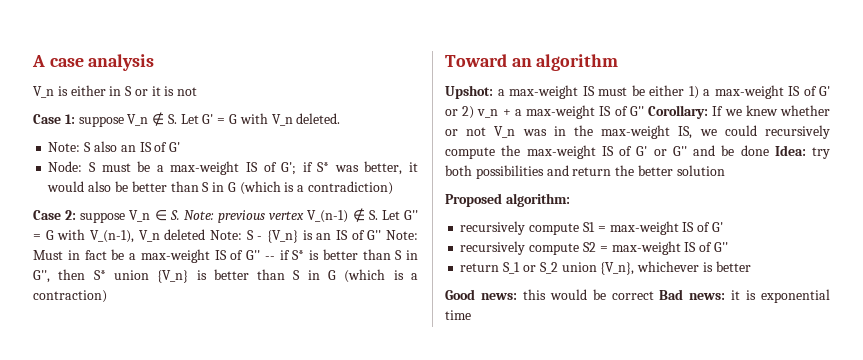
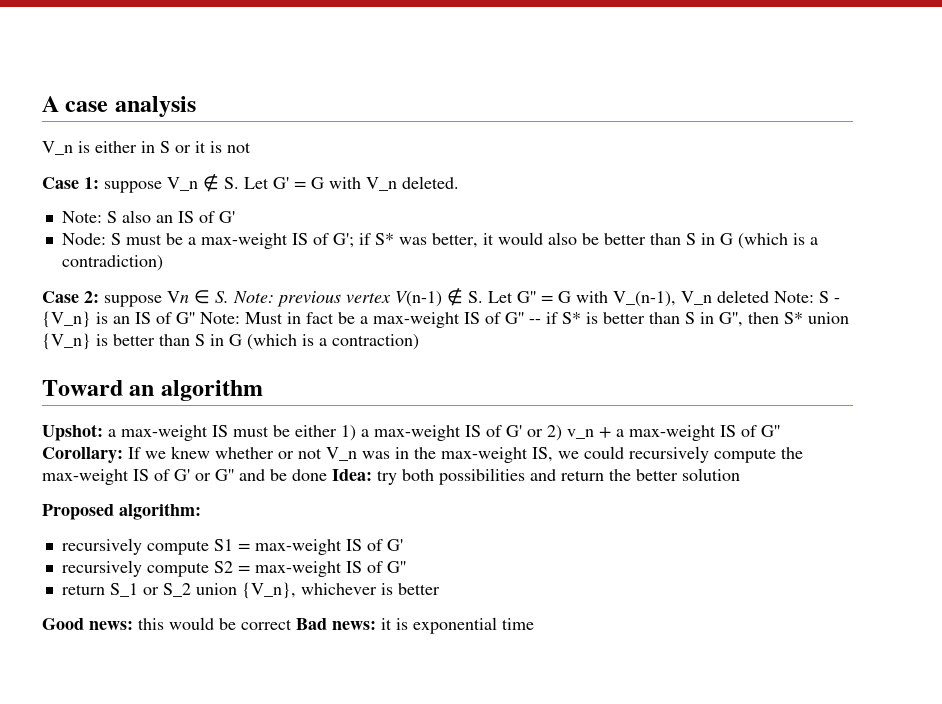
- Case 2: suppose V_n ∈ S. Note: previous vertex V_(n-1) ∉ S. Let G'' = G with V_(n-1), V_n deleted Note: S - {V_n} is an IS of G'' Note: Must in fact be a max-weight IS of G'' -- if S* is better than S in G'', then S* union {V_n} is better than S in G (which is a contraction)
+ Case 2: suppose Vn ∈ S. Note: previous vertex V(n-1) ∉ S. Let G'' = G with V_(n-1), V_n deleted Note: S - {V_n} is an IS of G'' Note: Must in fact be a max-weight IS of G'' -- if S* is better than S in G'', then S* union {V_n} is better than S in G (which is a contraction)

